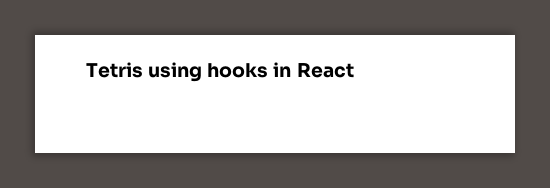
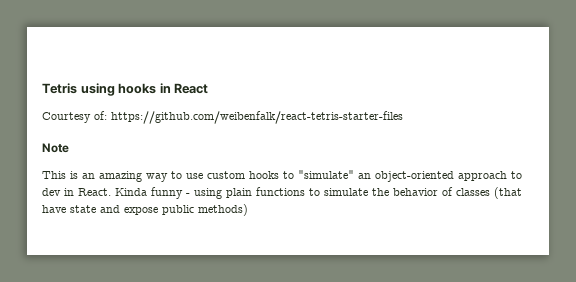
+ Courtesy of: https://github.com/weibenfalk/react-tetris-starter-files
+ Note
+ This is an amazing way to use custom hooks to "simulate" an object-oriented approach to dev in React. Kinda funny - using plain functions to simulate the behavior of classes (that have state and expose public methods)

